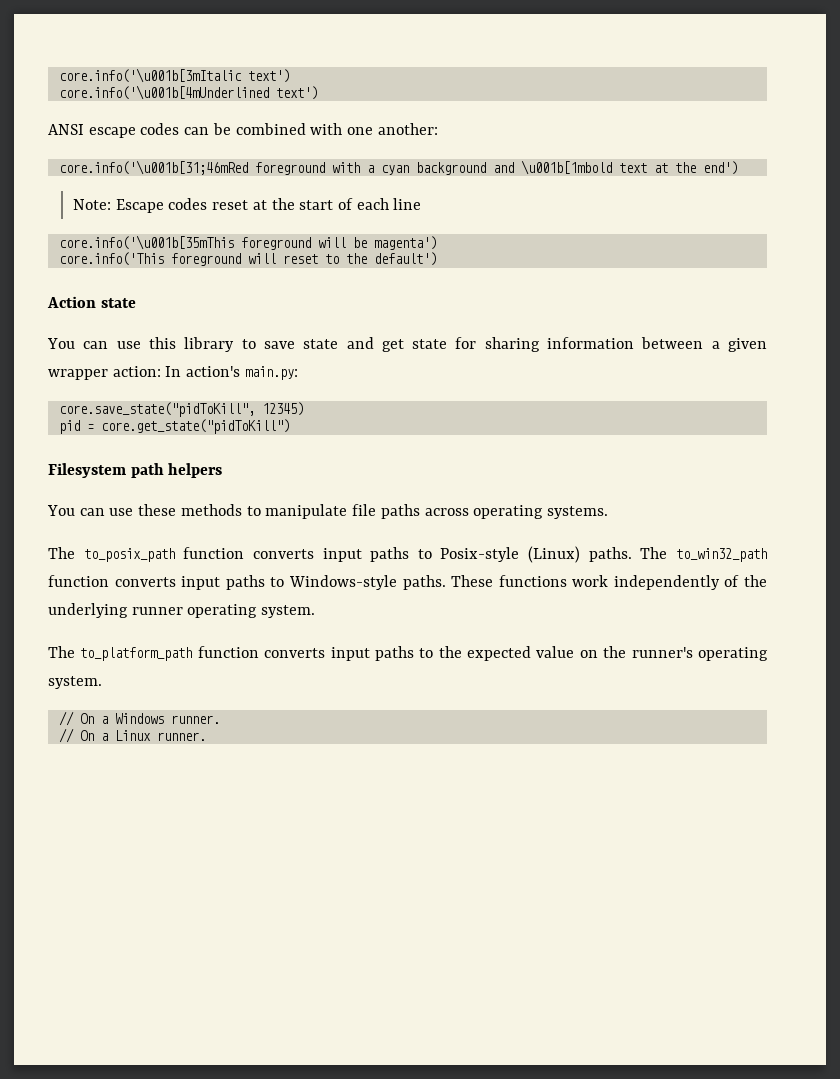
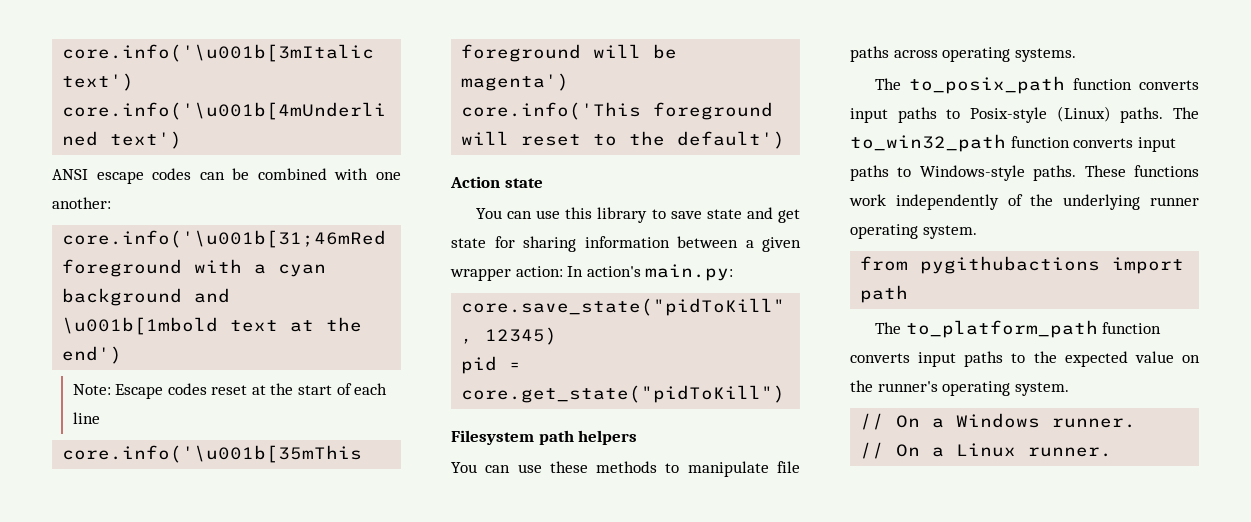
+ from pygithubactions import path

